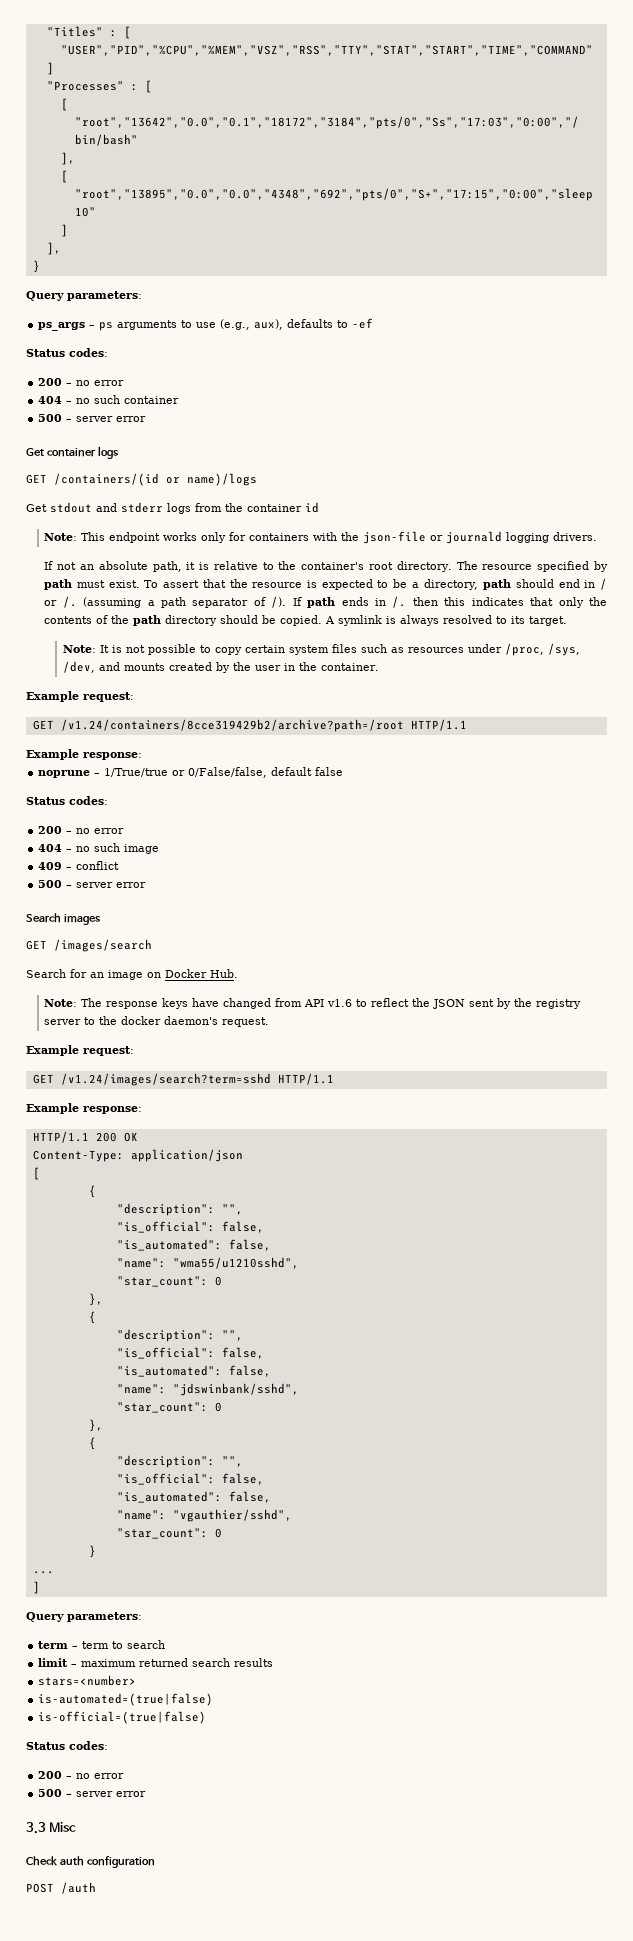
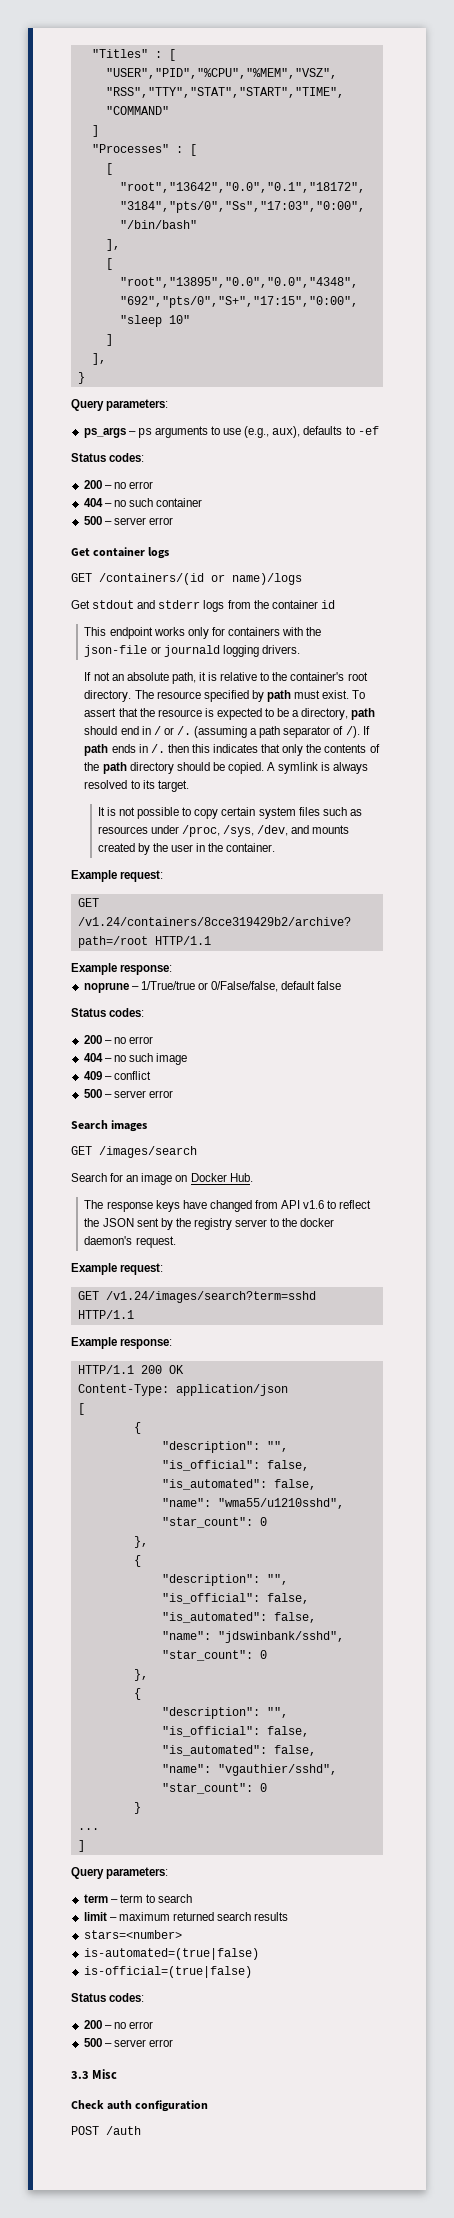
- Note: This endpoint works only for containers with the json-file or journald logging drivers.
+ This endpoint works only for containers with the json-file or journald logging drivers.
- Note: It is not possible to copy certain system files such as resources under /proc, /sys, /dev, and mounts created by the user in the container.
+ It is not possible to copy certain system files such as resources under /proc, /sys, /dev, and mounts created by the user in the container.
- Note: The response keys have changed from API v1.6 to reflect the JSON sent by the registry server to the docker daemon's request.
+ The response keys have changed from API v1.6 to reflect the JSON sent by the registry server to the docker daemon's request.

